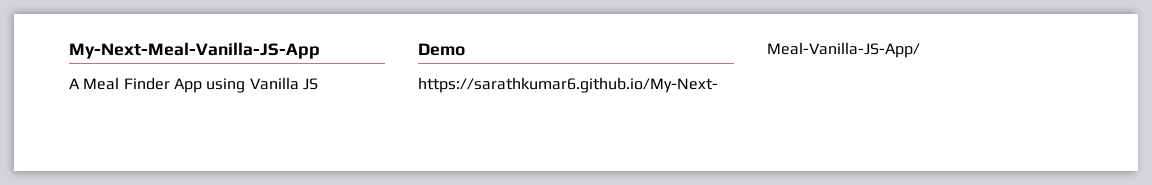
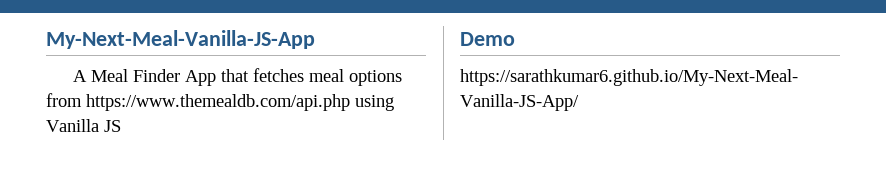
- A Meal Finder App using Vanilla JS
+ A Meal Finder App that fetches meal options from https://www.themealdb.com/api.php using Vanilla JS

